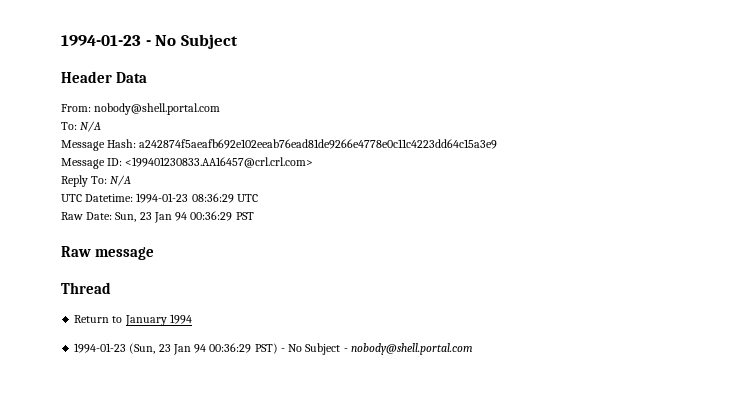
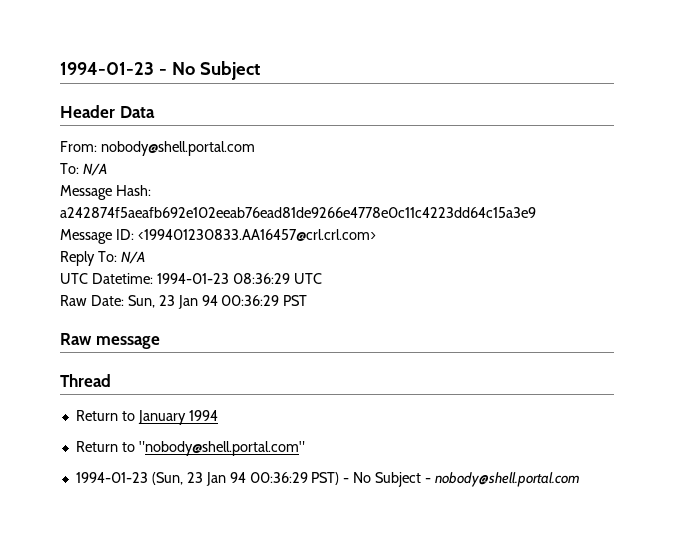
+ Return to "nobody@shell.portal.com"

